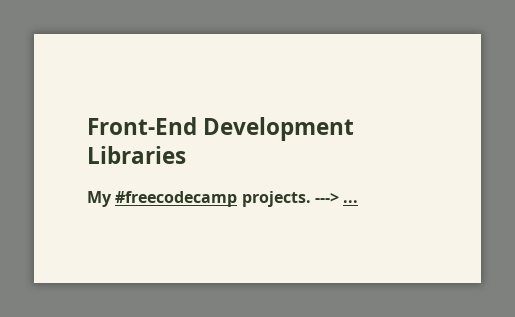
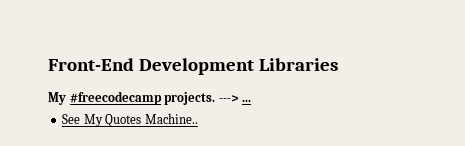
+ See My Quotes Machine..

